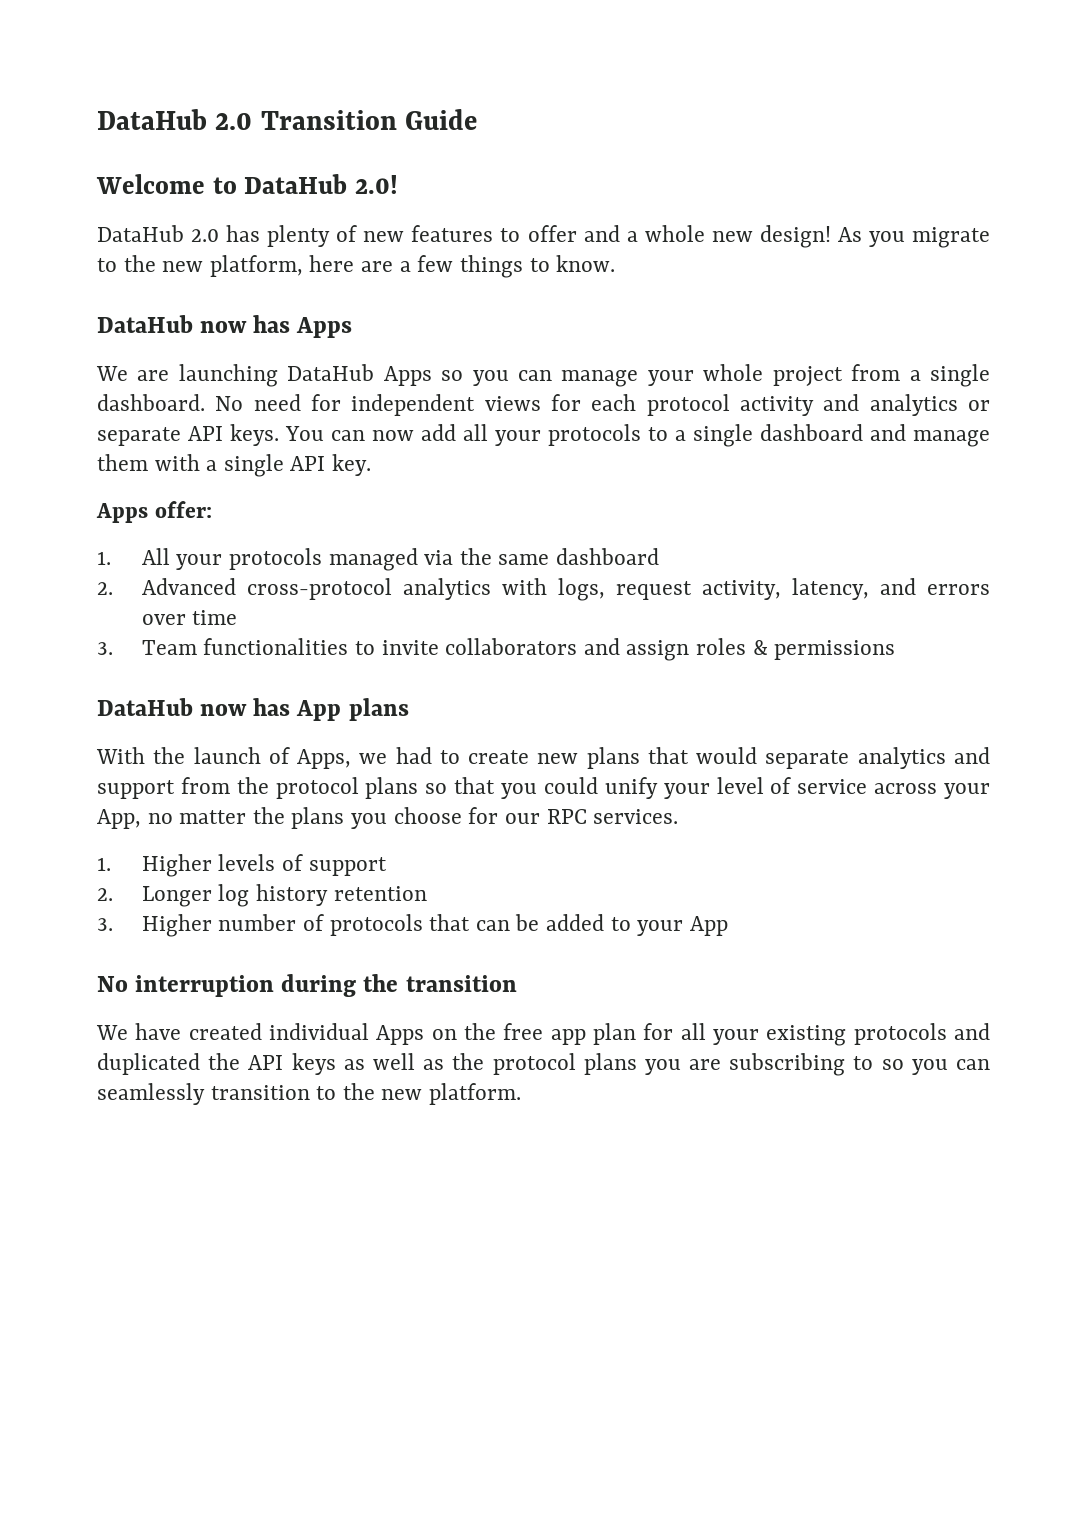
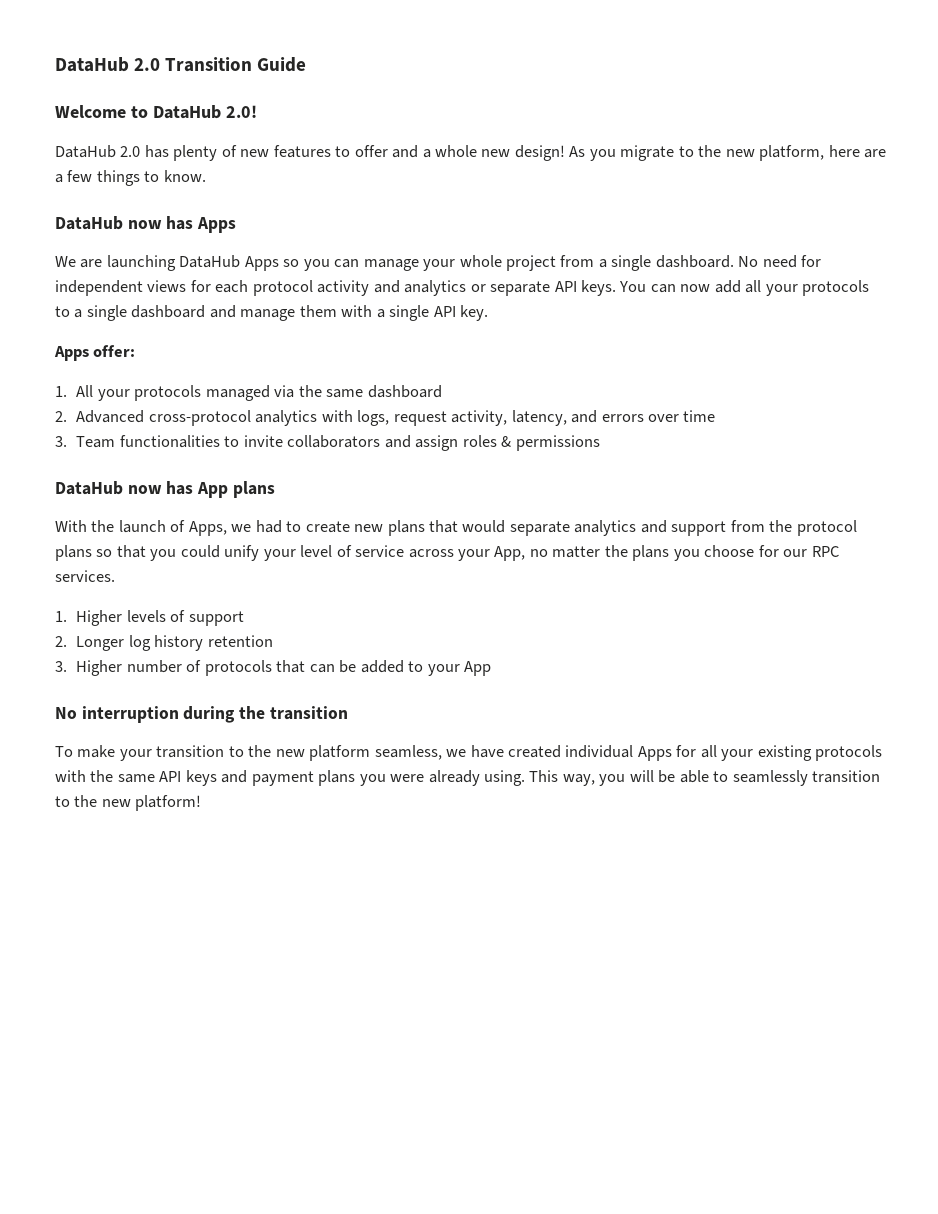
- We have created individual Apps on the free app plan for all your existing protocols and duplicated the API keys as well as the protocol plans you are subscribing to so you can seamlessly transition to the new platform.
+ To make your transition to the new platform seamless, we have created individual Apps for all your existing protocols with the same API keys and payment plans you were already using. This way, you will be able to seamlessly transition to the new platform!

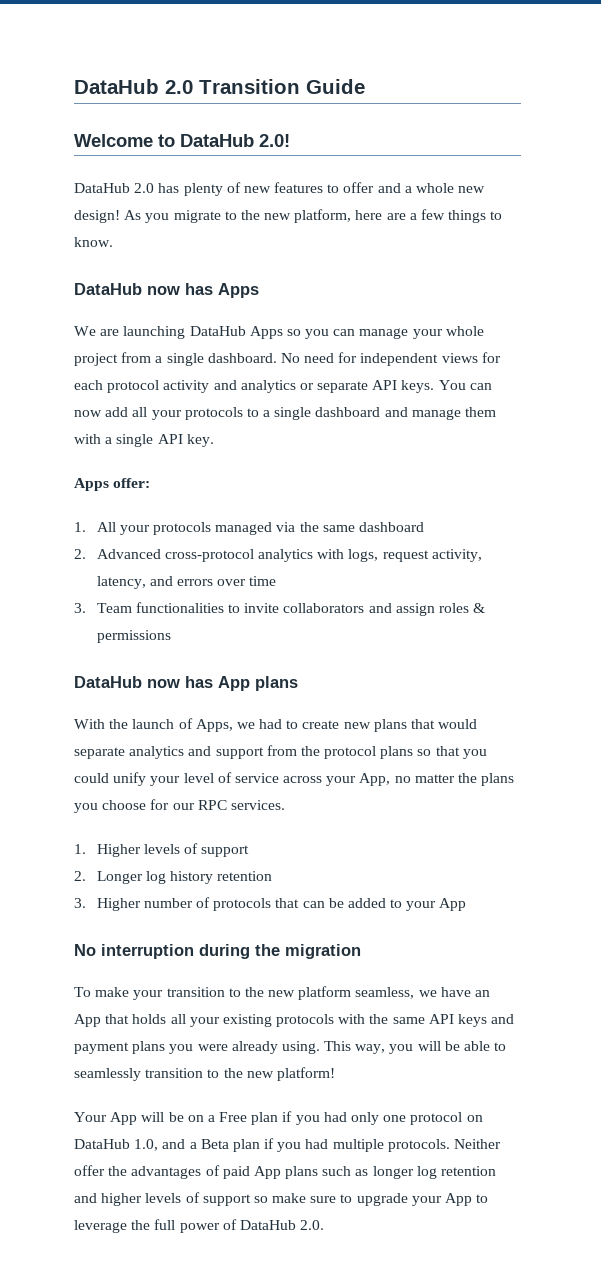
- No interruption during the transition
+ No interruption during the migration
- To make your transition to the new platform seamless, we have created individual Apps for all your existing protocols with the same API keys and payment plans you were already using.
+ To make your transition to the new platform seamless, we have an App that holds all your existing protocols with the same API keys and payment plans you were already using.
+ Your App will be on a Free plan if you had only one protocol on DataHub 1.0, and a Beta plan if you had multiple protocols. Neither offer the advantages of paid App plans such as longer log retention and higher levels of support so make sure to upgrade your App to leverage the full power of DataHub 2.0.

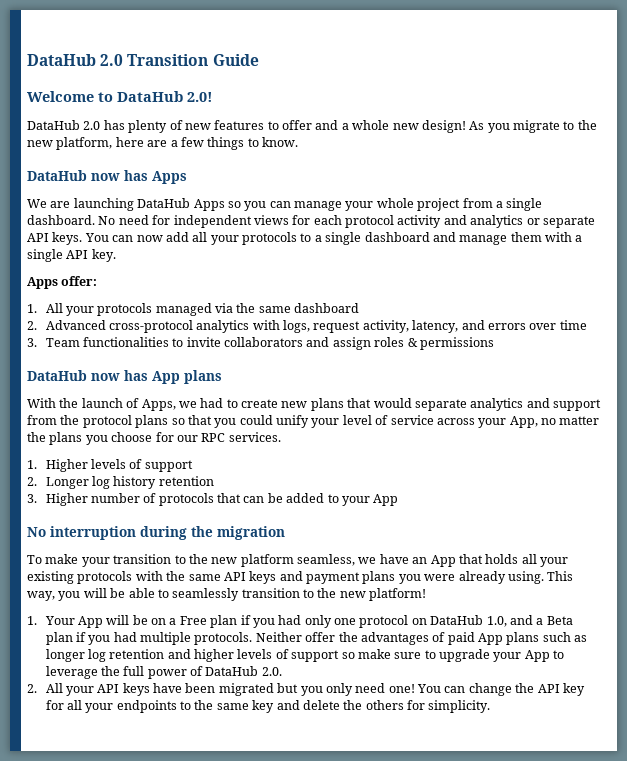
- Your App will be on a Free plan if you had only one protocol on DataHub 1.0, and a Beta plan if you had multiple protocols.
+ 1. Your App will be on a Free plan if you had only one protocol on DataHub 1.0, and a Beta plan if you had multiple protocols.
+ 2. All your API keys have been migrated but you only need one! You can change the API key for all your endpoints to the same key and delete the others for simplicity.

